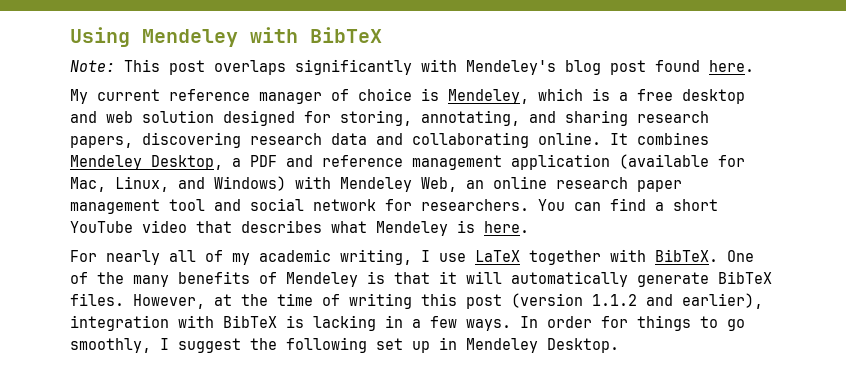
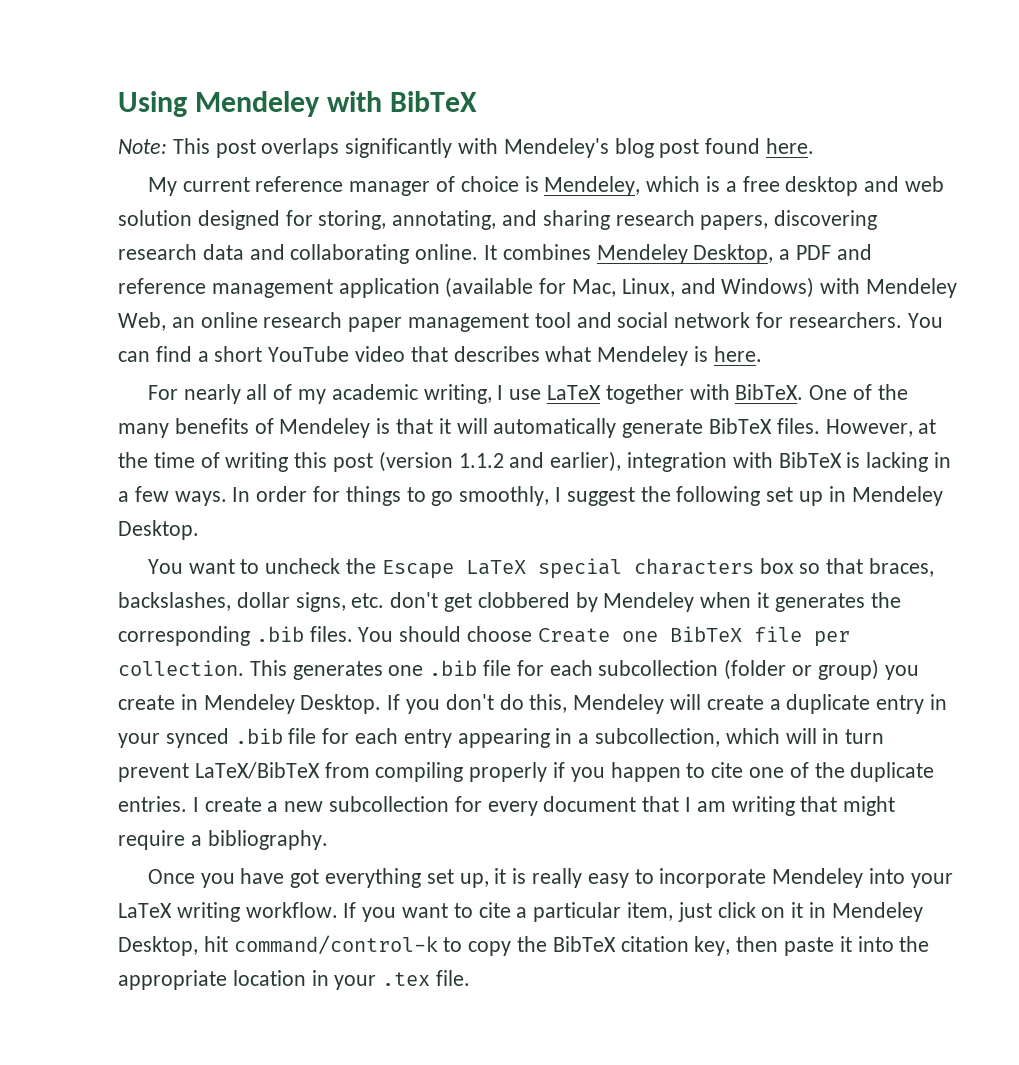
+ You want to uncheck the Escape LaTeX special characters box so that braces, backslashes, dollar signs, etc. don't get clobbered by Mendeley when it generates the corresponding .bib files. You should choose Create one BibTeX file per collection. This generates one .bib file for each subcollection (folder or group) you create in Mendeley Desktop. If you don't do this, Mendeley will create a duplicate entry in your synced .bib file for each entry appearing in a subcollection, which will in turn prevent LaTeX/BibTeX from compiling properly if you happen to cite one of the duplicate entries. I create a new subcollection for every document that I am writing that might require a bibliography.
+ Once you have got everything set up, it is really easy to incorporate Mendeley into your LaTeX writing workflow. If you want to cite a particular item, just click on it in Mendeley Desktop, hit command/control-k to copy the BibTeX citation key, then paste it into the appropriate location in your .tex file.

